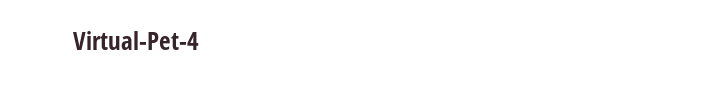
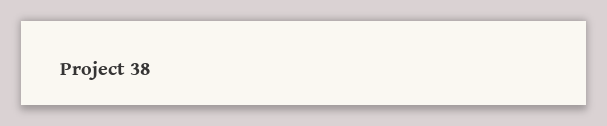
- Virtual-Pet-4
+ Project 38

